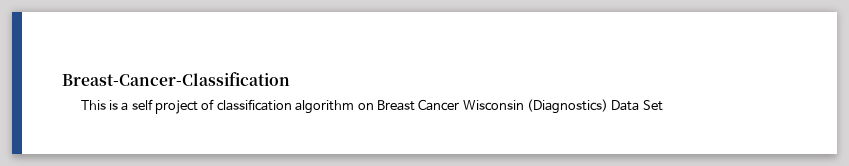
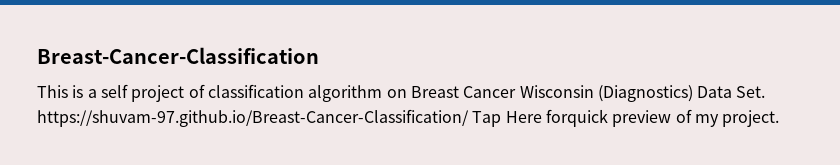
- This is a self project of classification algorithm on Breast Cancer Wisconsin (Diagnostics) Data Set
+ This is a self project of classification algorithm on Breast Cancer Wisconsin (Diagnostics) Data Set. https://shuvam-97.github.io/Breast-Cancer-Classification/ Tap Here forquick preview of my project.

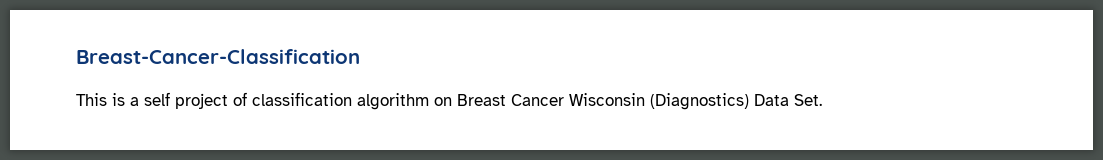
- This is a self project of classification algorithm on Breast Cancer Wisconsin (Diagnostics) Data Set. https://shuvam-97.github.io/Breast-Cancer-Classification/ Tap Here forquick preview of my project.
+ This is a self project of classification algorithm on Breast Cancer Wisconsin (Diagnostics) Data Set.

